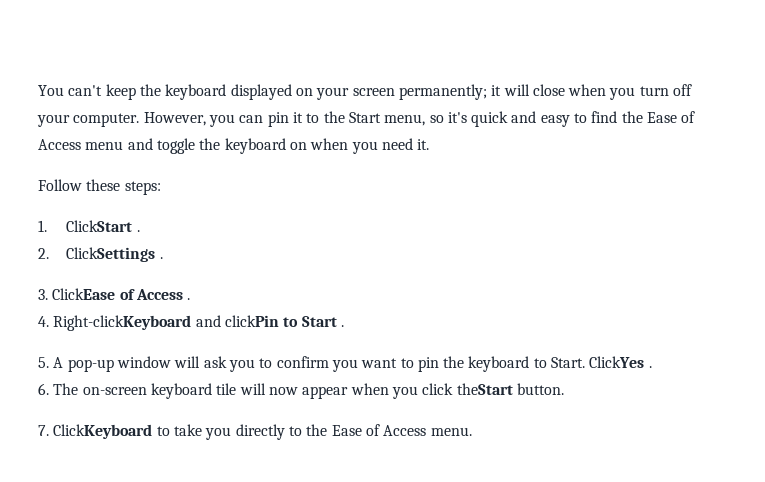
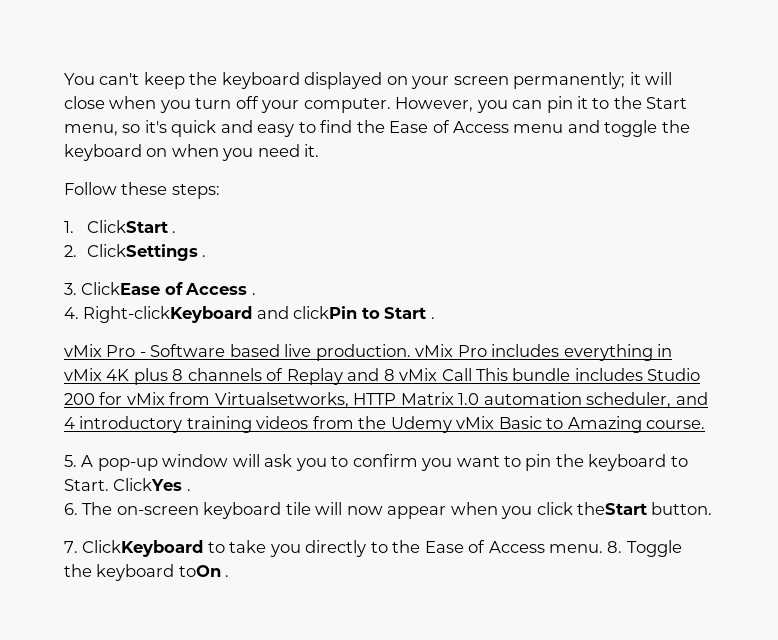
+ vMix Pro - Software based live production. vMix Pro includes everything in vMix 4K plus 8 channels of Replay and 8 vMix Call This bundle includes Studio 200 for vMix from Virtualsetworks, HTTP Matrix 1.0 automation scheduler, and 4 introductory training videos from the Udemy vMix Basic to Amazing course.
+ 8. Toggle the keyboard toOn .

